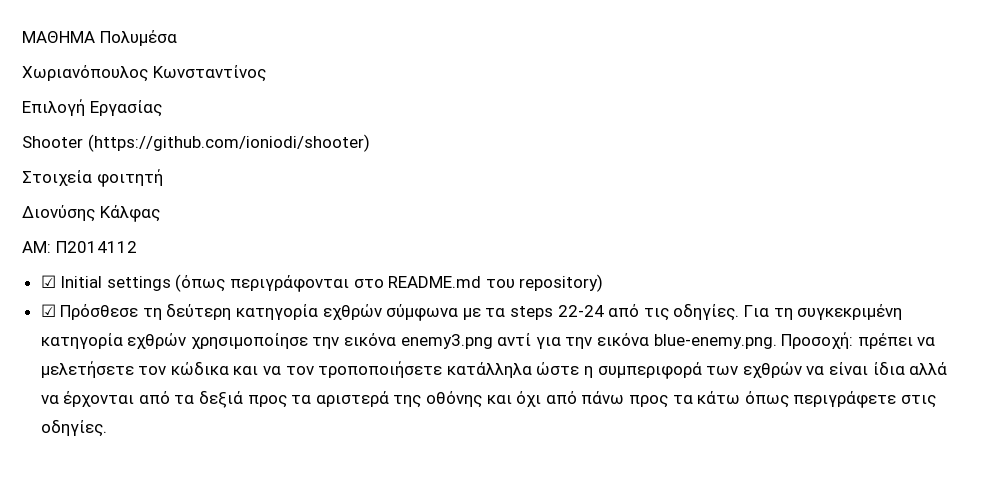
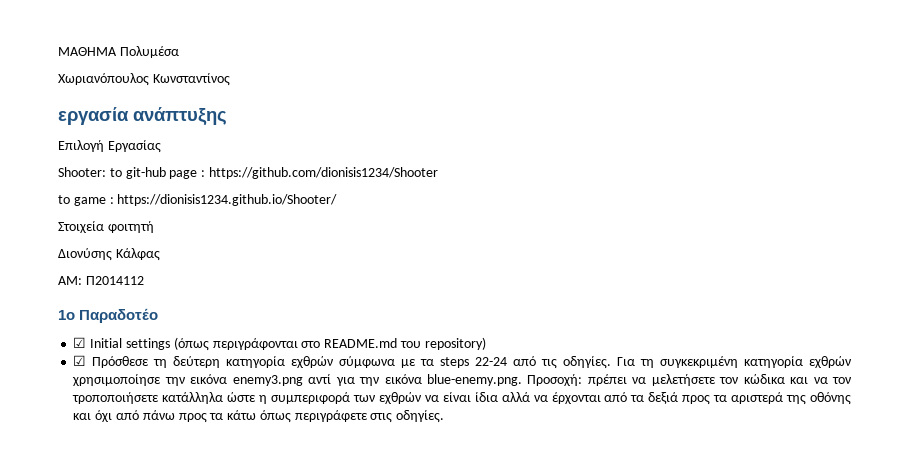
+ εργασία ανάπτυξης
- Shooter (https://github.com/ioniodi/shooter)
+ Shooter: to git-hub page : https://github.com/dionisis1234/Shooter
+ to game : https://dionisis1234.github.io/Shooter/
+ 1ο Παραδοτέο

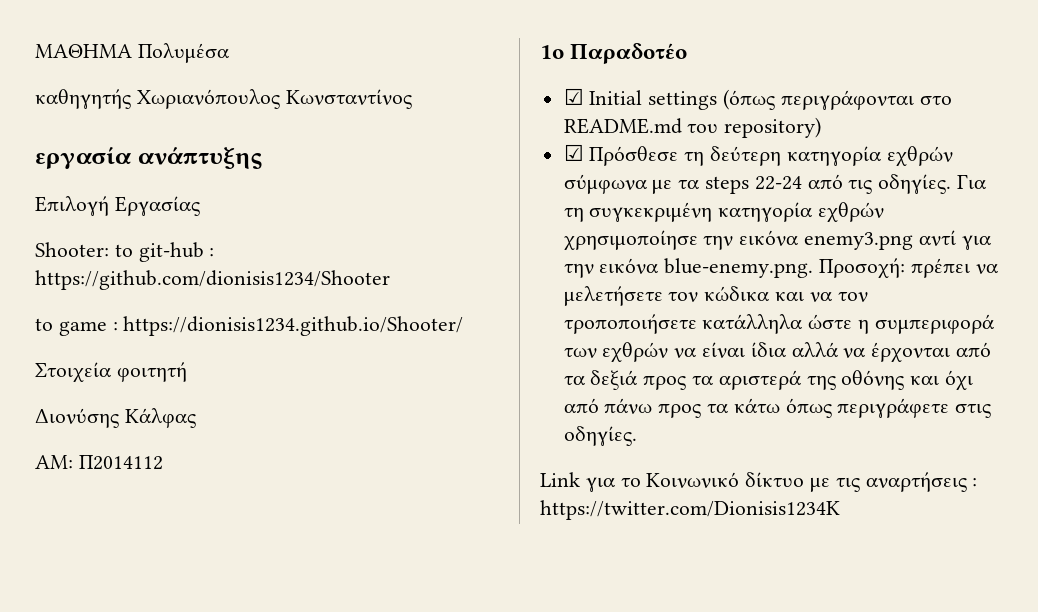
- Χωριανόπουλος Κωνσταντίνος
+ καθηγητής Χωριανόπουλος Κωνσταντίνος
- Shooter: to git-hub page : https://github.com/dionisis1234/Shooter
+ Shooter: to git-hub : https://github.com/dionisis1234/Shooter
+ Link για το Κοινωνικό δίκτυο με τις αναρτήσεις : https://twitter.com/Dionisis1234K

